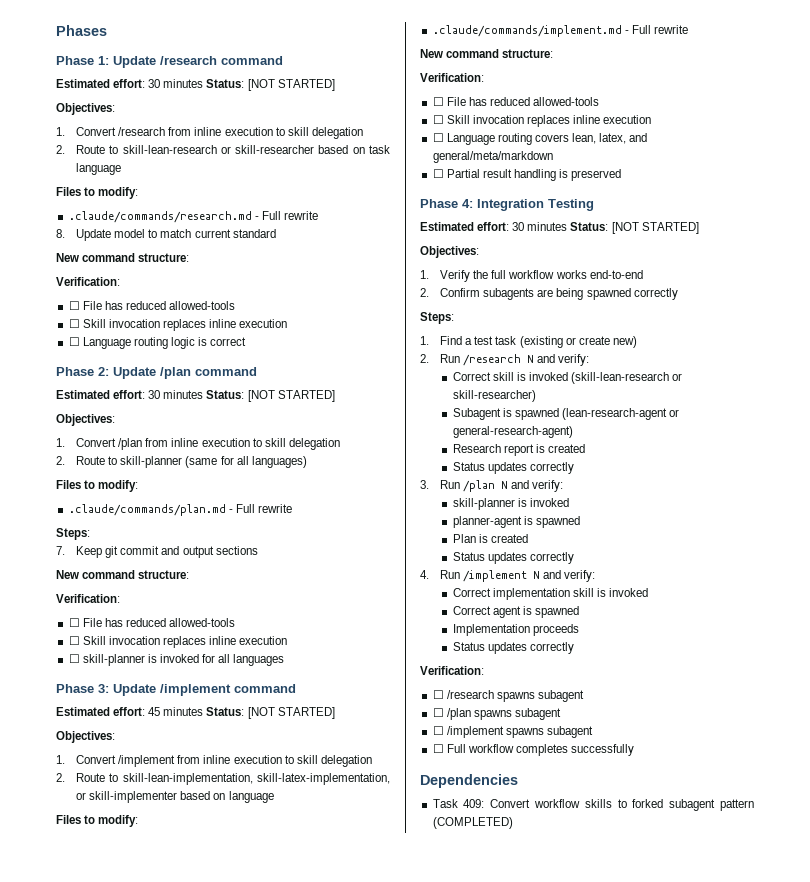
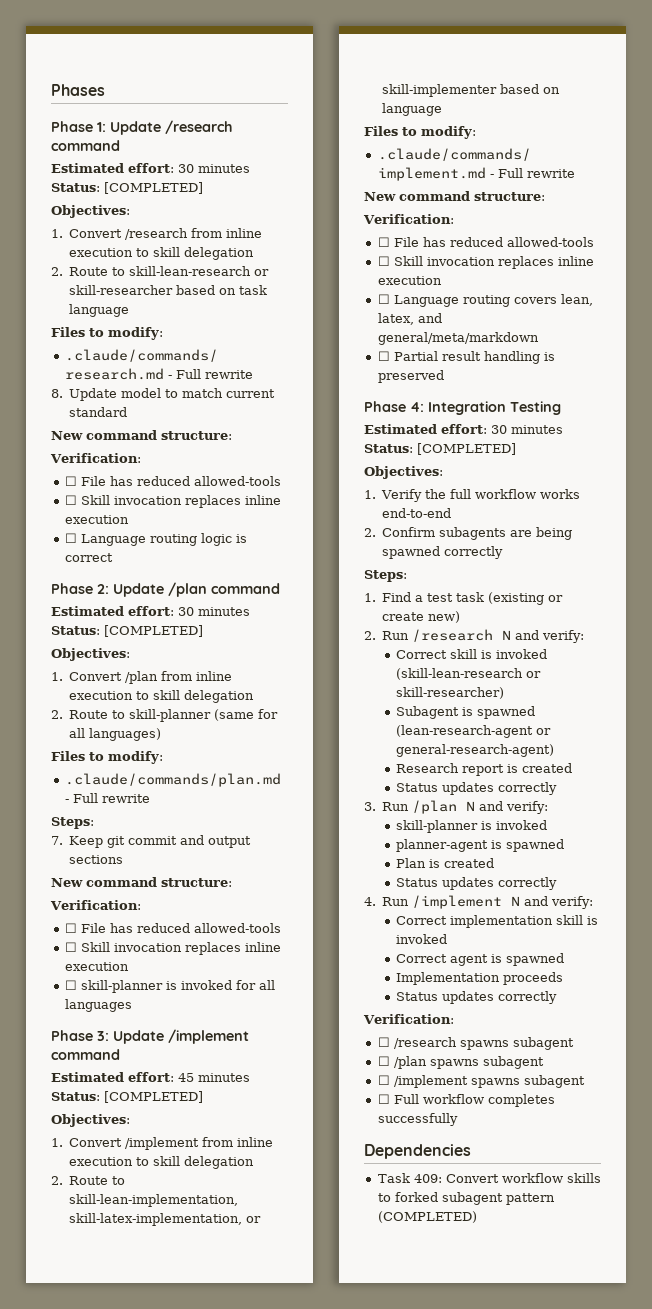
  Phase 1: Update /research command
- Estimated effort: 30 minutes Status: [NOT STARTED]
+ Estimated effort: 30 minutes Status: [COMPLETED]
  Phase 2: Update /plan command
- Estimated effort: 30 minutes Status: [NOT STARTED]
+ Estimated effort: 30 minutes Status: [COMPLETED]
- Estimated effort: 45 minutes Status: [NOT STARTED]
+ Estimated effort: 45 minutes Status: [COMPLETED]
  Phase 4: Integration Testing
- Estimated effort: 30 minutes Status: [NOT STARTED]
+ Estimated effort: 30 minutes Status: [COMPLETED]

